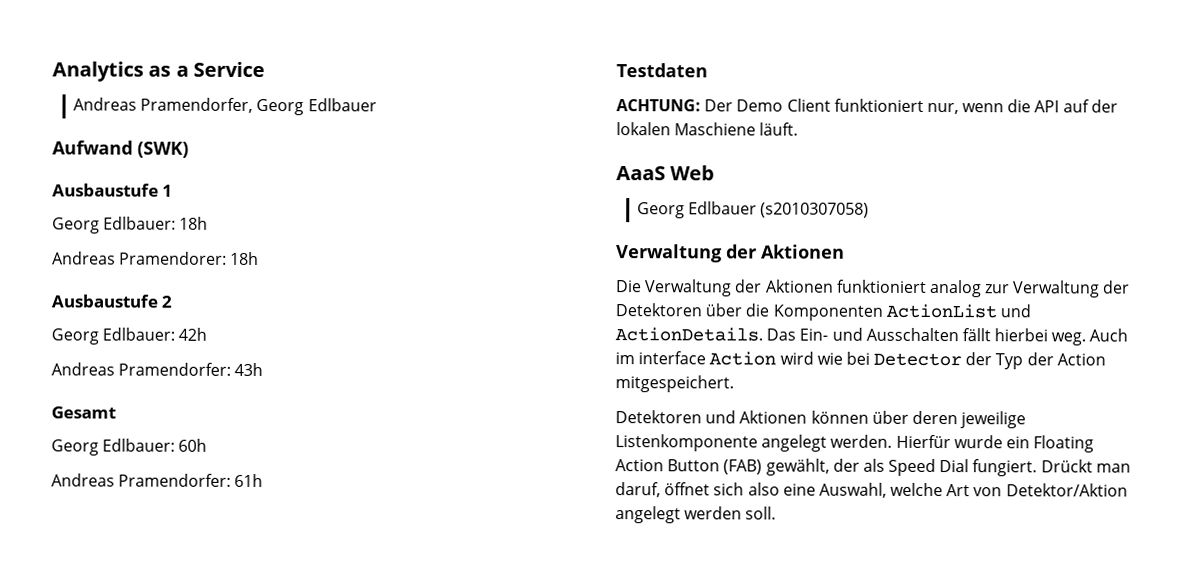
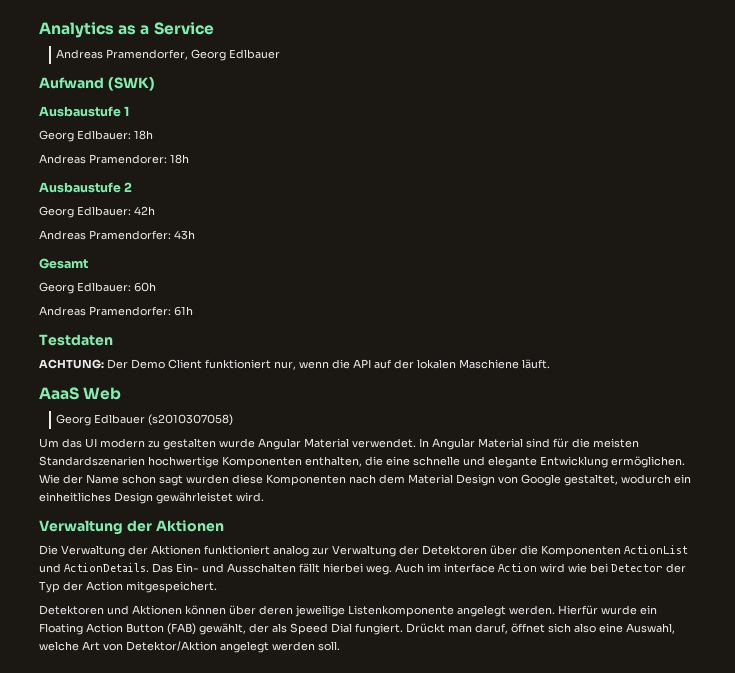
+ Um das UI modern zu gestalten wurde Angular Material verwendet. In Angular Material sind für die meisten Standardszenarien hochwertige Komponenten enthalten, die eine schnelle und elegante Entwicklung ermöglichen. Wie der Name schon sagt wurden diese Komponenten nach dem Material Design von Google gestaltet, wodurch ein einheitliches Design gewährleistet wird.

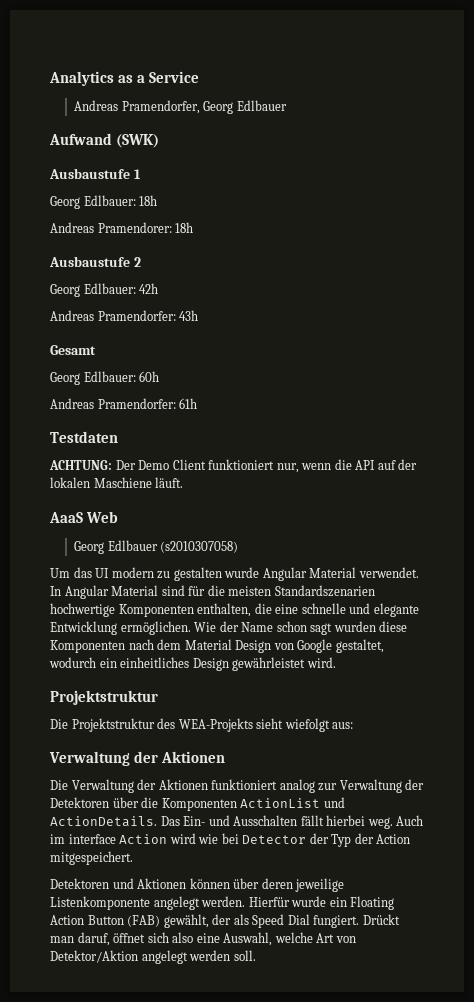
  Wie der Name schon sagt wurden diese Komponenten nach dem Material Design von Google gestaltet, wodurch ein einheitliches Design gewährleistet wird.
+ Projektstruktur
+ Die Projektstruktur des WEA-Projekts sieht wiefolgt aus:

